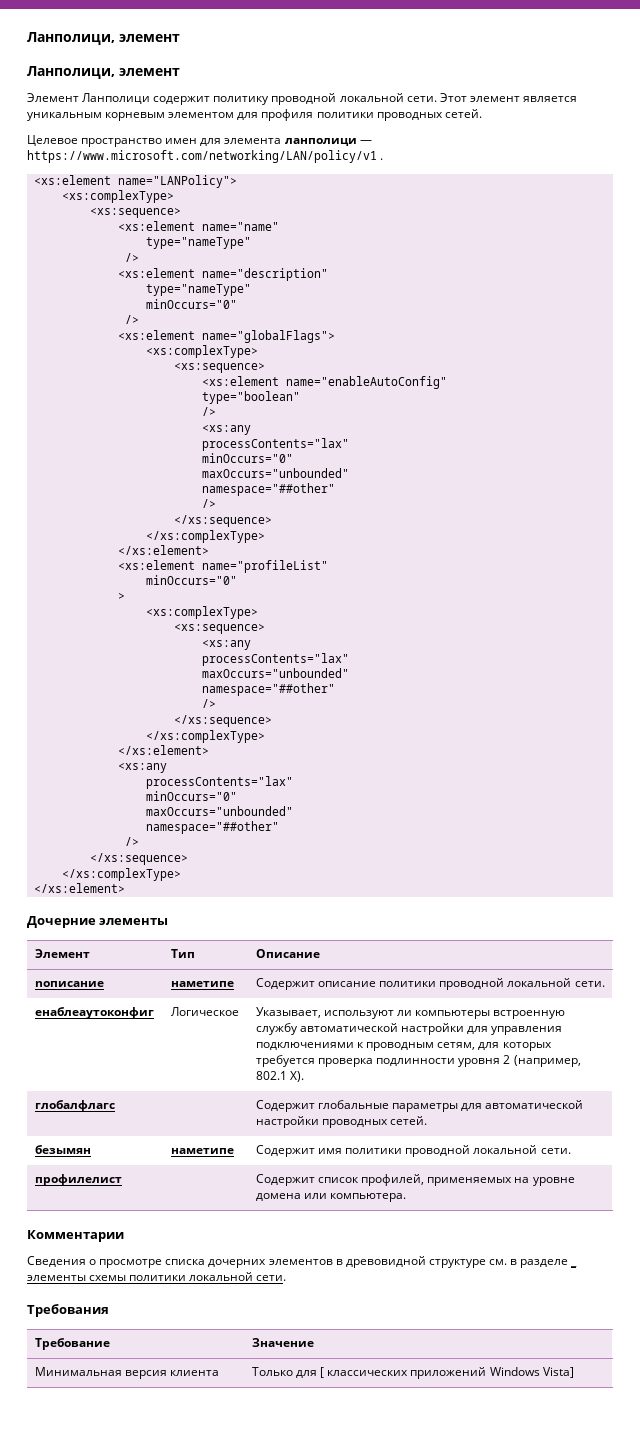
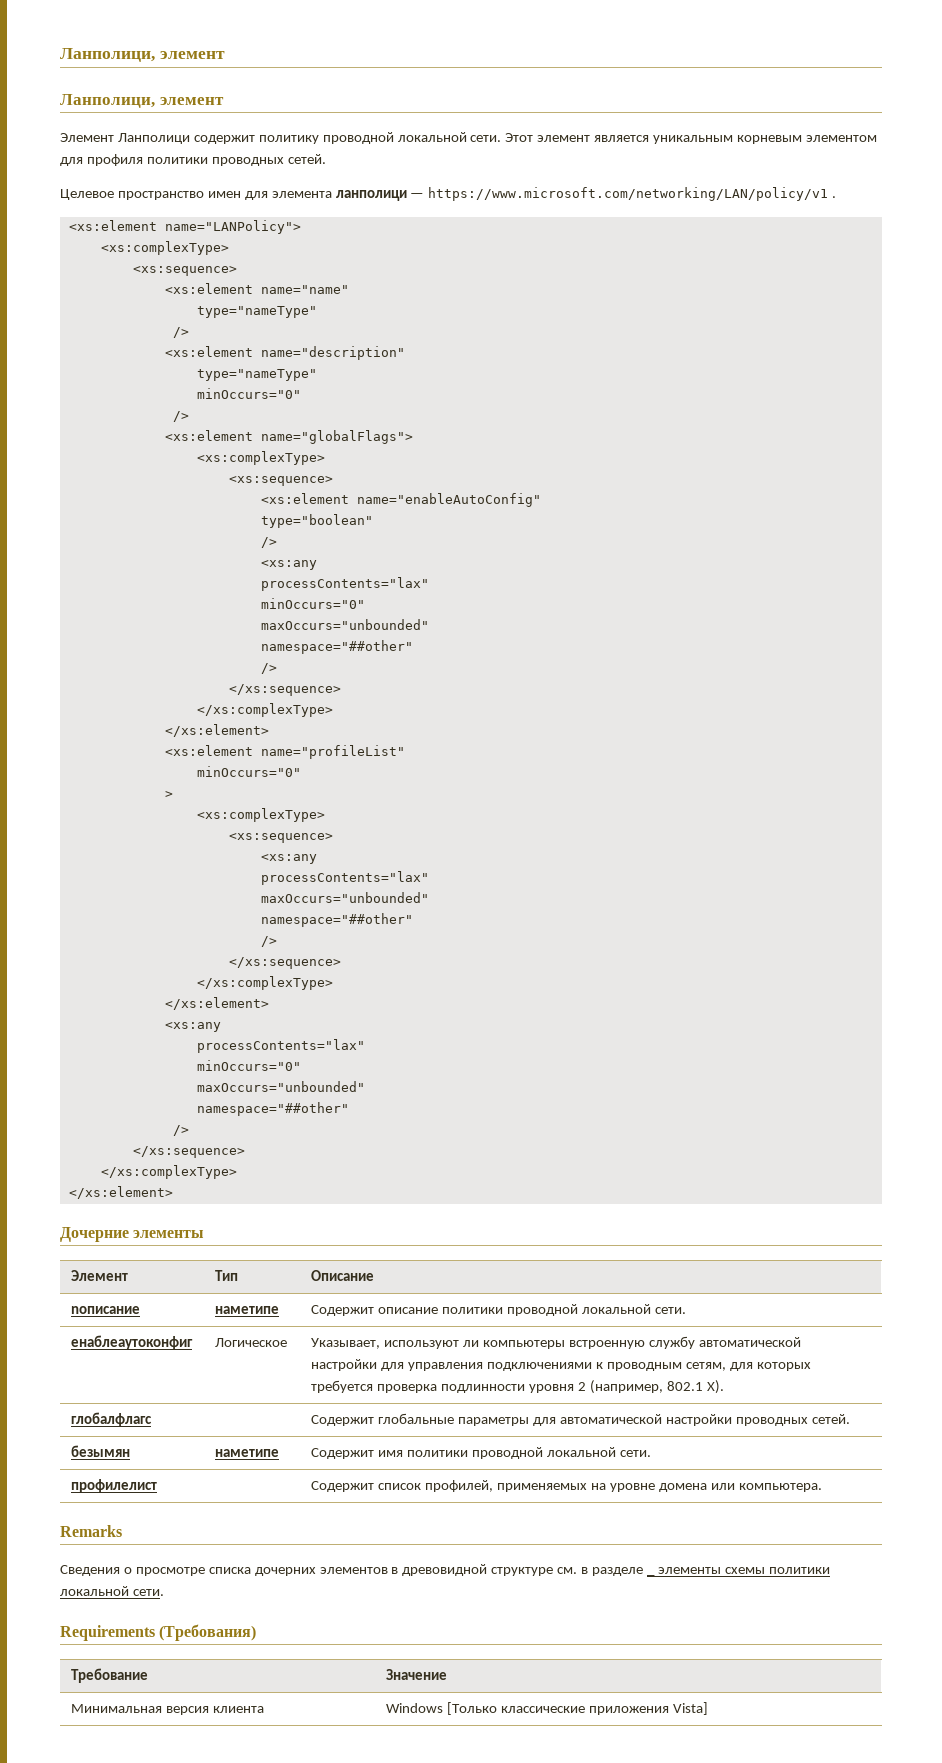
- Комментарии
+ Remarks
- Требования
+ Requirements (Требования)
- Минимальная версия клиента | Только для [ классических приложений Windows Vista]
+ Минимальная версия клиента | Windows [Только классические приложения Vista]

